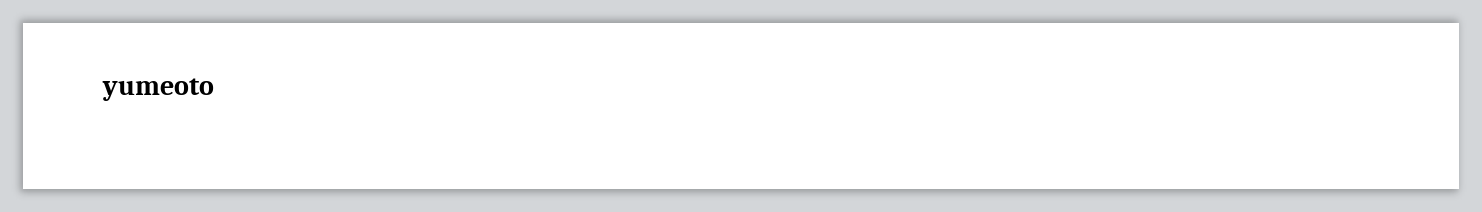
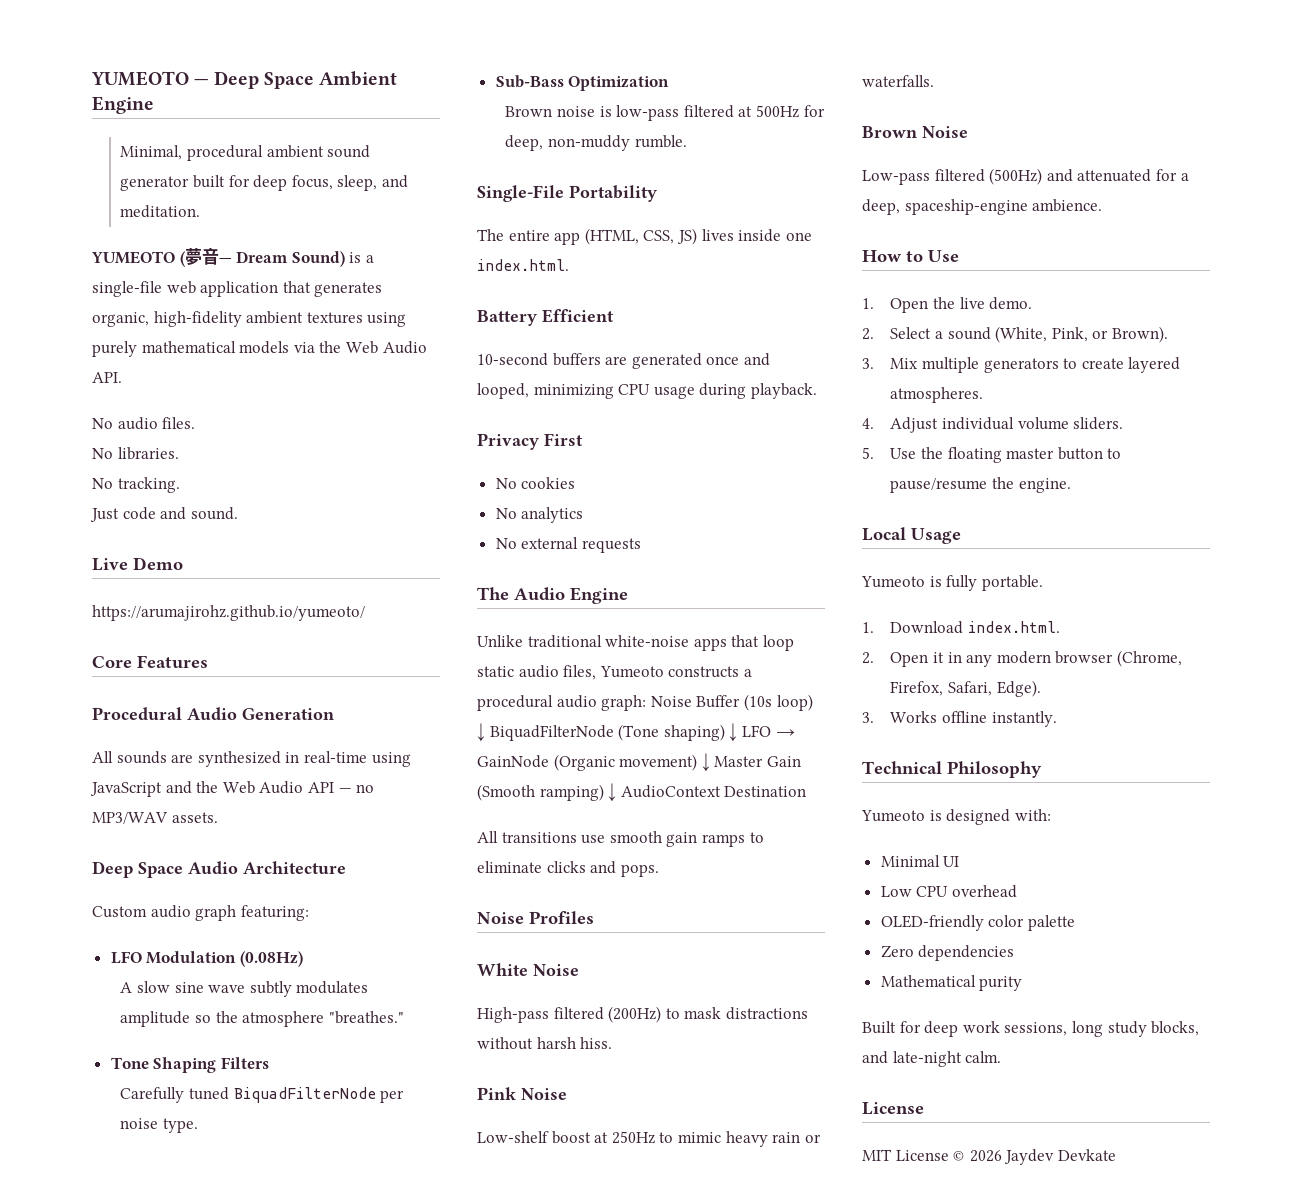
- yumeoto
+ YUMEOTO — Deep Space Ambient Engine
+ Minimal, procedural ambient sound generator built for deep focus, sleep, and meditation.
+ YUMEOTO (夢音— Dream Sound) is a single-file web application that generates organic, high-fidelity ambient textures using purely mathematical models via the Web Audio API.
+ No audio files.
+ No libraries.
+ No tracking.
+ Just code and sound.
+ Live Demo
+ https://arumajirohz.github.io/yumeoto/
+ Core Features
+ Procedural Audio Generation
+ All sounds are synthesized in real-time using JavaScript and the Web Audio API — no MP3/WAV assets.
+ Deep Space Audio Architecture
+ Custom audio graph featuring:
+ LFO Modulation (0.08Hz)
+ A slow sine wave subtly modulates amplitude so the atmosphere "breathes."
+ Tone Shaping Filters
+ Carefully tuned BiquadFilterNode per noise type.
+ Sub-Bass Optimization
+ Brown noise is low-pass filtered at 500Hz for deep, non-muddy rumble.
+ Single-File Portability
+ The entire app (HTML, CSS, JS) lives inside one index.html.
+ Battery Efficient
+ 10-second buffers are generated once and looped, minimizing CPU usage during playback.
+ Privacy First
+ No cookies
+ No analytics
+ No external requests
+ The Audio Engine
+ Unlike traditional white-noise apps that loop static audio files, Yumeoto constructs a procedural audio graph: Noise Buffer (10s loop) ↓ BiquadFilterNode (Tone shaping) ↓ LFO → GainNode (Organic movement) ↓ Master Gain (Smooth ramping) ↓ AudioContext Destination
+ All transitions use smooth gain ramps to eliminate clicks and pops.
+ Noise Profiles
+ White Noise
+ High-pass filtered (200Hz) to mask distractions without harsh hiss.
+ Pink Noise
+ Low-shelf boost at 250Hz to mimic heavy rain or waterfalls.
+ Brown Noise
+ Low-pass filtered (500Hz) and attenuated for a deep, spaceship-engine ambience.
+ How to Use
+ 1. Open the live demo.
+ 2. Select a sound (White, Pink, or Brown).
+ 3. Mix multiple generators to create layered atmospheres.
+ 4. Adjust individual volume sliders.
+ 5. Use the floating master button to pause/resume the engine.
+ Local Usage
+ Yumeoto is fully portable.
+ 1. Download index.html.
+ 2. Open it in any modern browser (Chrome, Firefox, Safari, Edge).
+ 3. Works offline instantly.
+ Technical Philosophy
+ Yumeoto is designed with:
+ Minimal UI
+ Low CPU overhead
+ OLED-friendly color palette
+ Zero dependencies
+ Mathematical purity
+ Built for deep work sessions, long study blocks, and late-night calm.
+ License
+ MIT License © 2026 Jaydev Devkate

